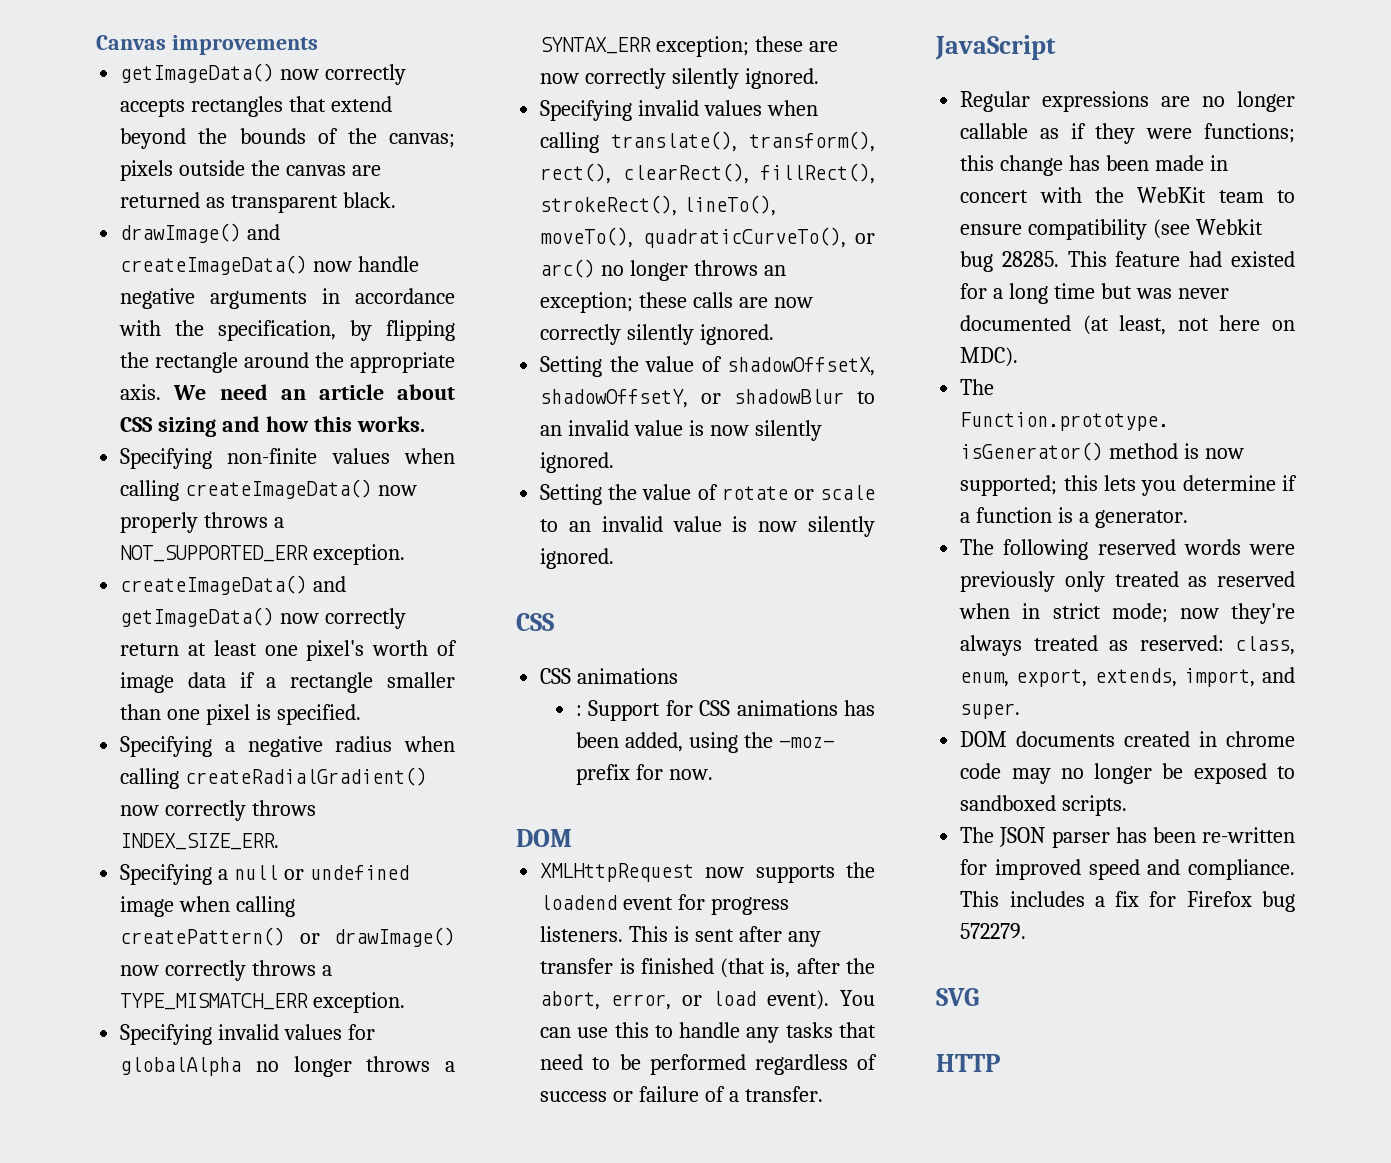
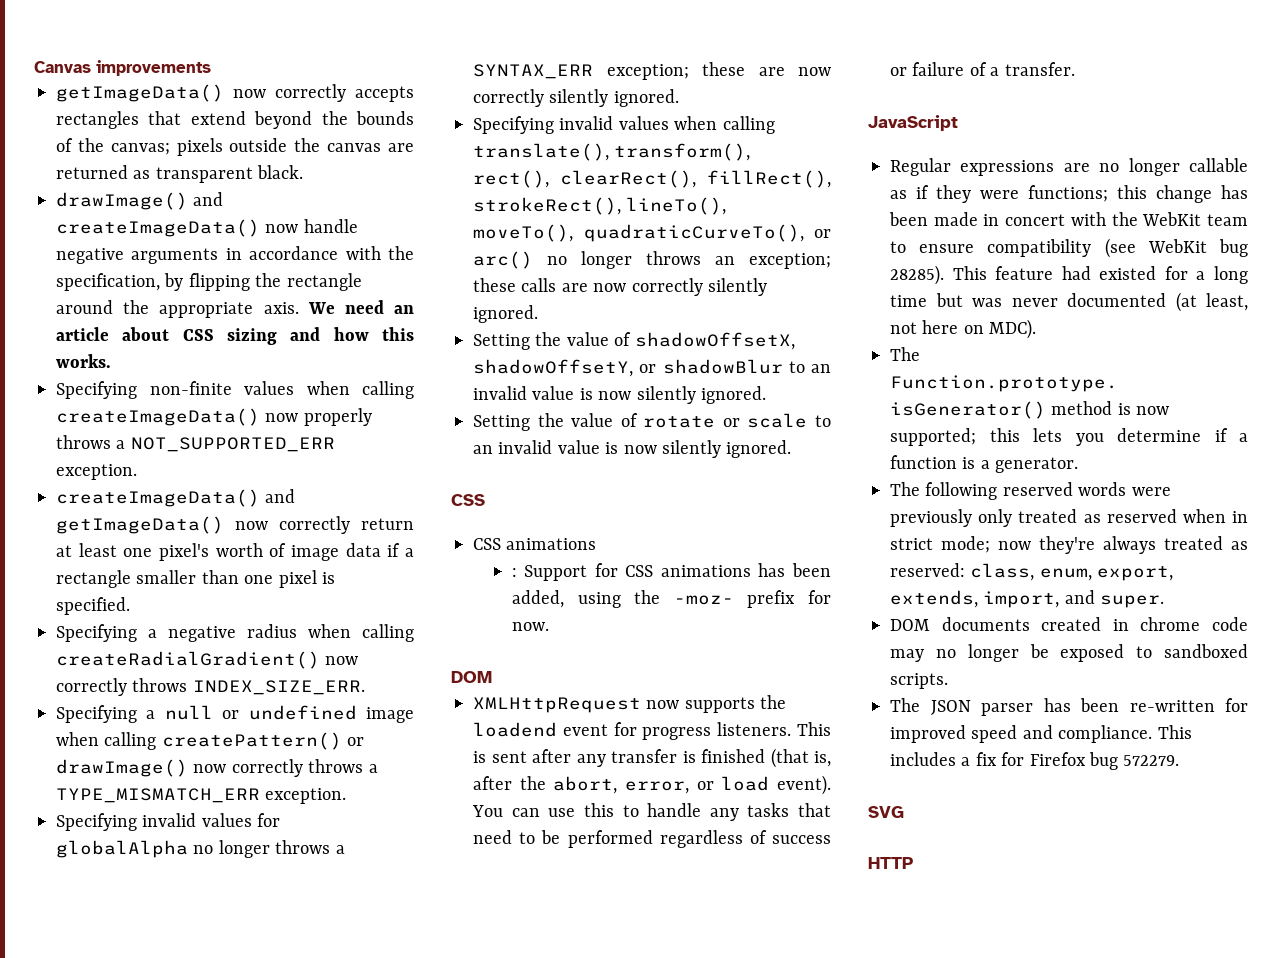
- Regular expressions are no longer callable as if they were functions; this change has been made in concert with the WebKit team to ensure compatibility (see Webkit bug 28285.
+ Regular expressions are no longer callable as if they were functions; this change has been made in concert with the WebKit team to ensure compatibility (see WebKit bug 28285).

